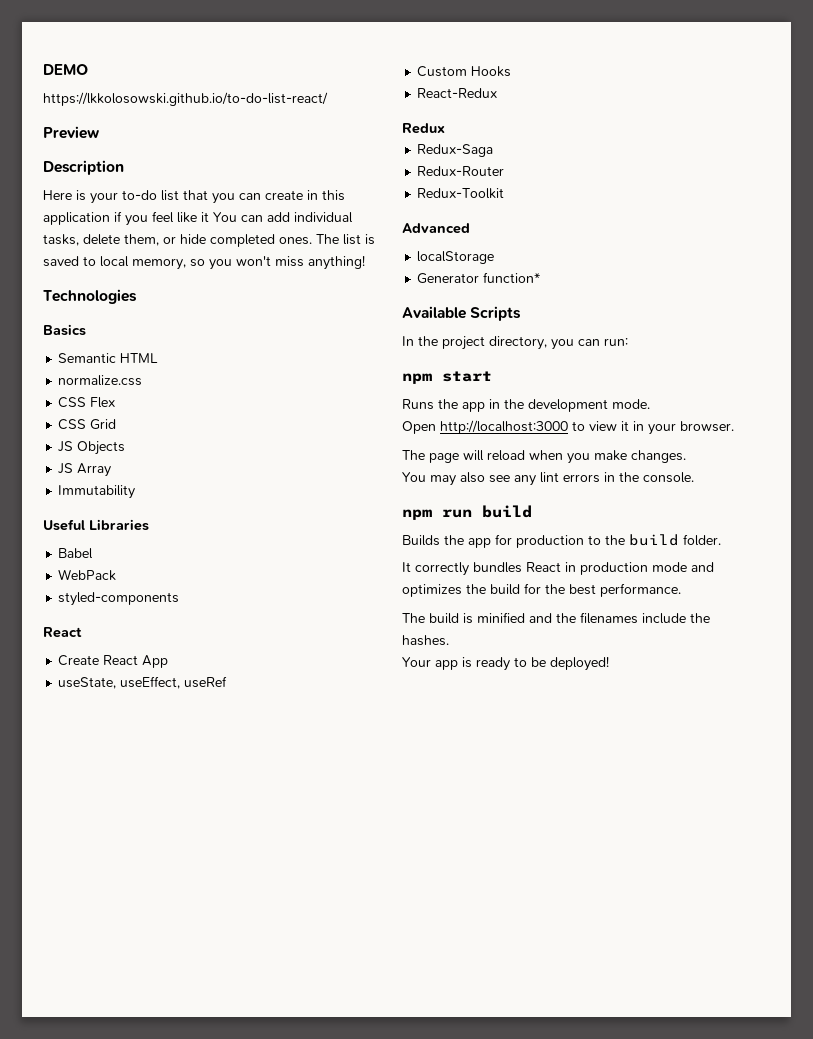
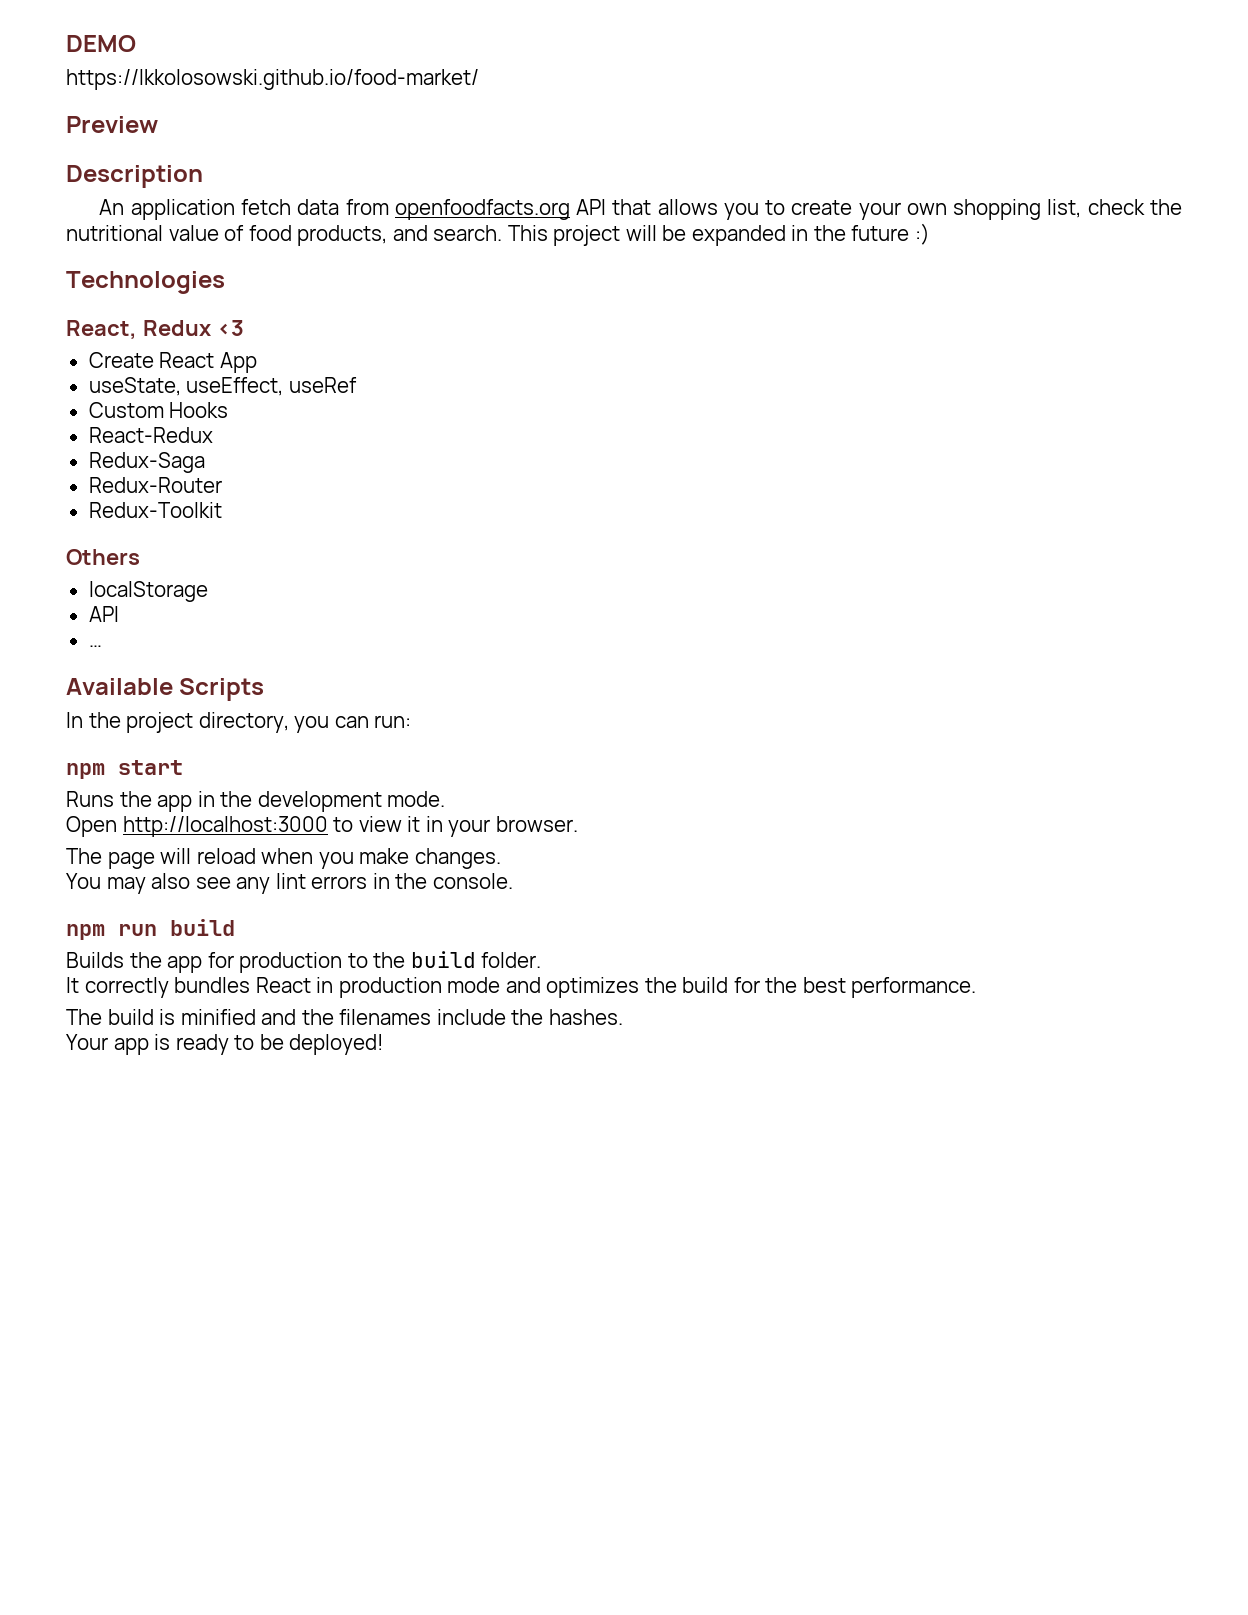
- https://lkkolosowski.github.io/to-do-list-react/
+ https://lkkolosowski.github.io/food-market/
- Here is your to-do list that you can create in this application if you feel like it You can add individual tasks, delete them, or hide completed ones. The list is saved to local memory, so you won't miss anything!
+ An application fetch data from openfoodfacts.org API that allows you to create your own shopping list, check the nutritional value of food products, and search. This project will be expanded in the future :)
  Technologies
- Basics
- Semantic HTML
- normalize.css
- CSS Flex
- CSS Grid
- JS Objects
- JS Array
- Immutability
- Useful Libraries
- Babel
- WebPack
- styled-components
- React
+ React, Redux <3
- Redux
- Advanced
+ Others
  localStorage
- Generator function*
+ API
+ …

